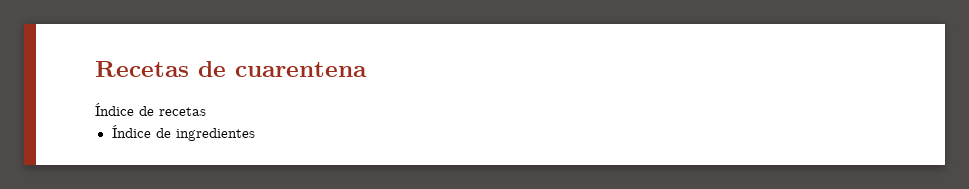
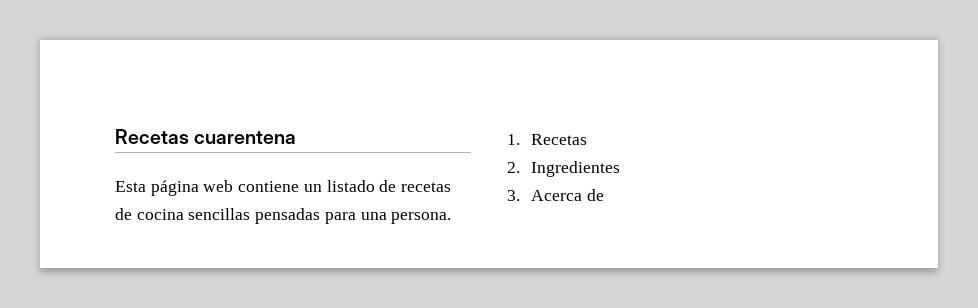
- Recetas de cuarentena
+ Recetas cuarentena
- Índice de recetas
- Índice de ingredientes
+ Esta página web contiene un listado de recetas de cocina sencillas pensadas para una persona.
+ 1. Recetas
+ 2. Ingredientes
+ 3. Acerca de

